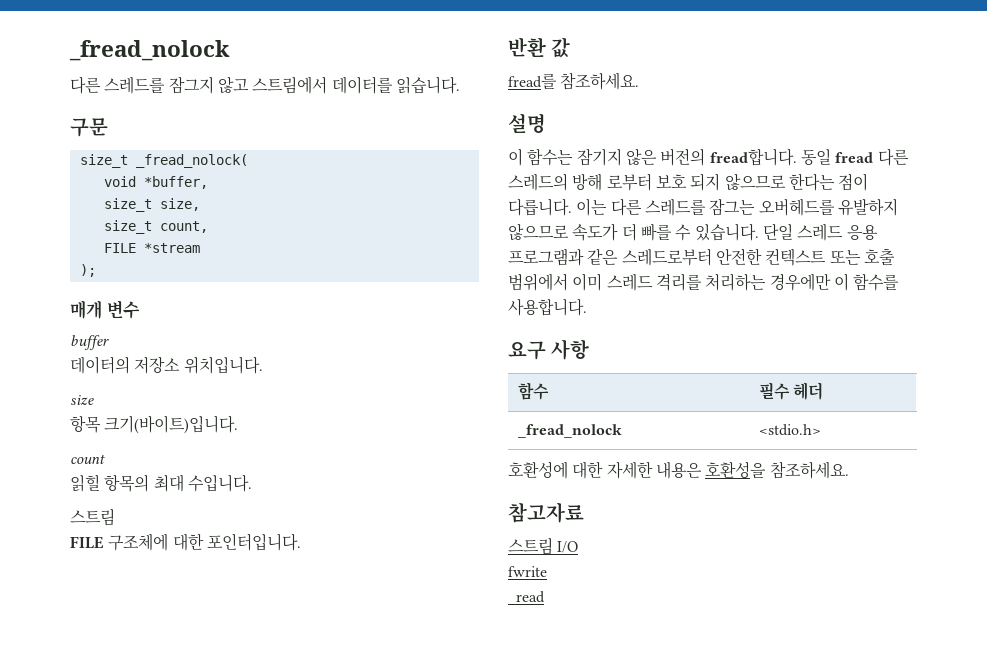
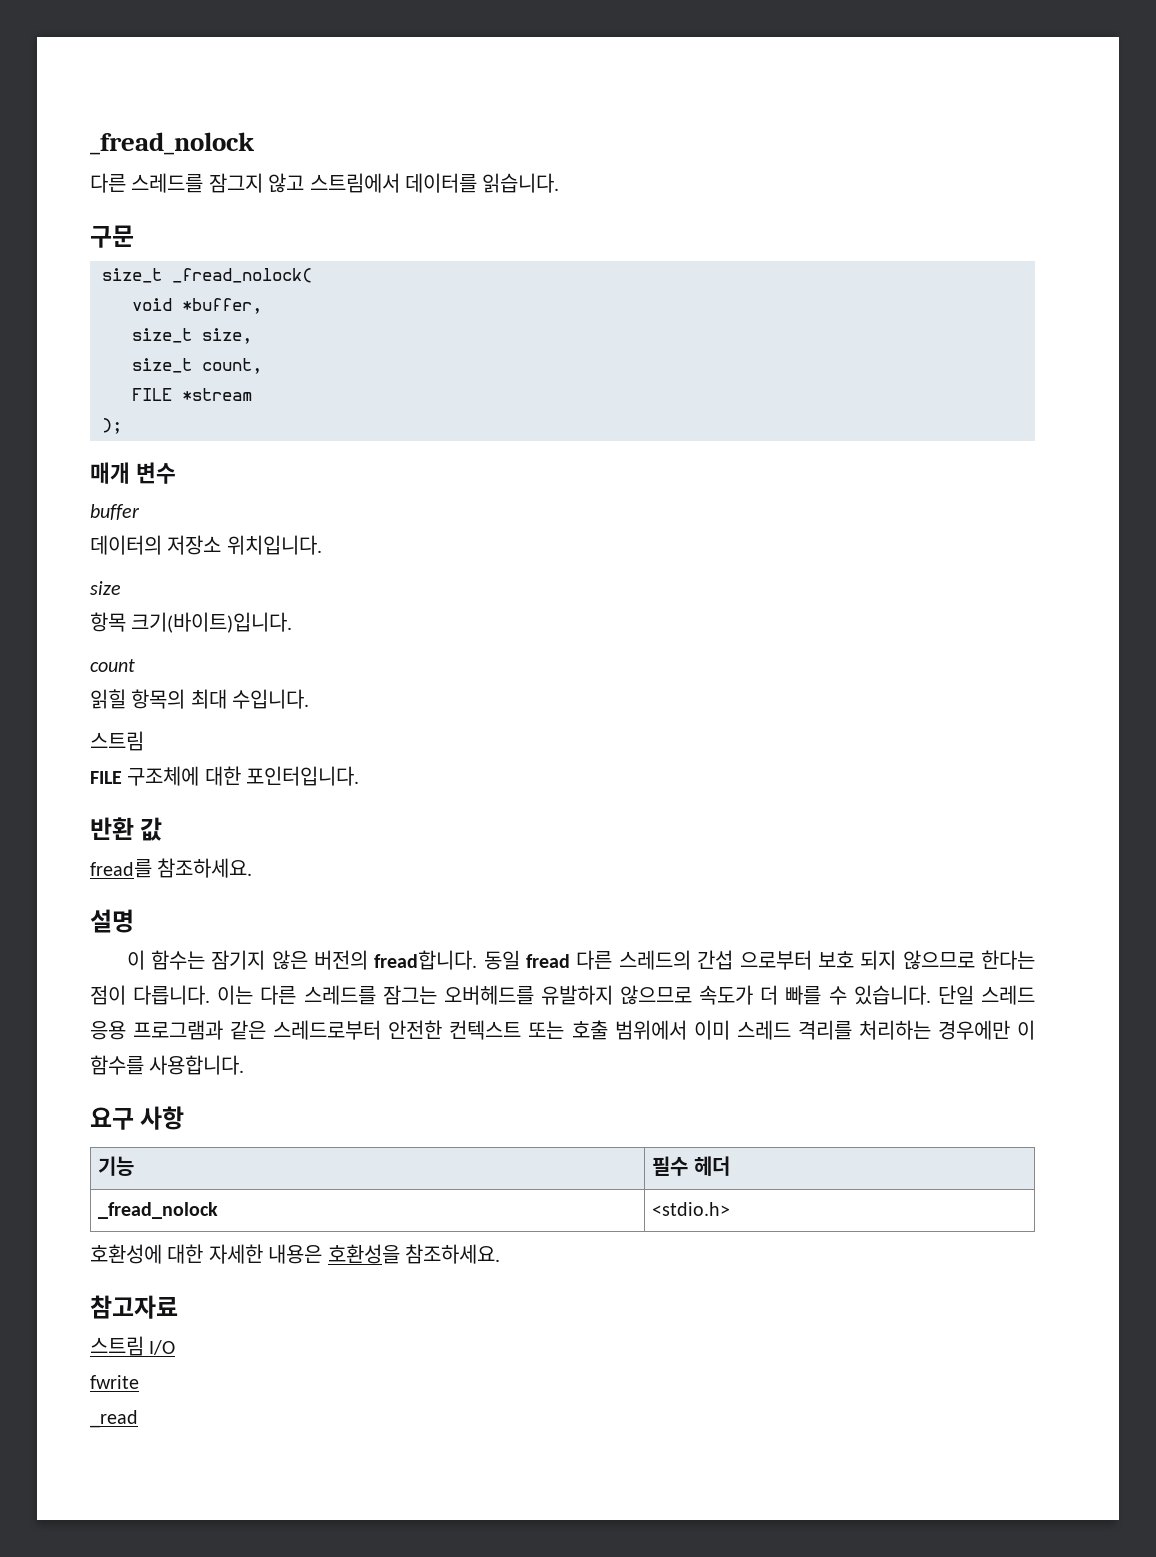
- 동일 fread 다른 스레드의 방해 로부터 보호 되지 않으므로 한다는 점이 다릅니다.
+ 동일 fread 다른 스레드의 간섭 으로부터 보호 되지 않으므로 한다는 점이 다릅니다.
- 함수 | 필수 헤더
+ 기능 | 필수 헤더

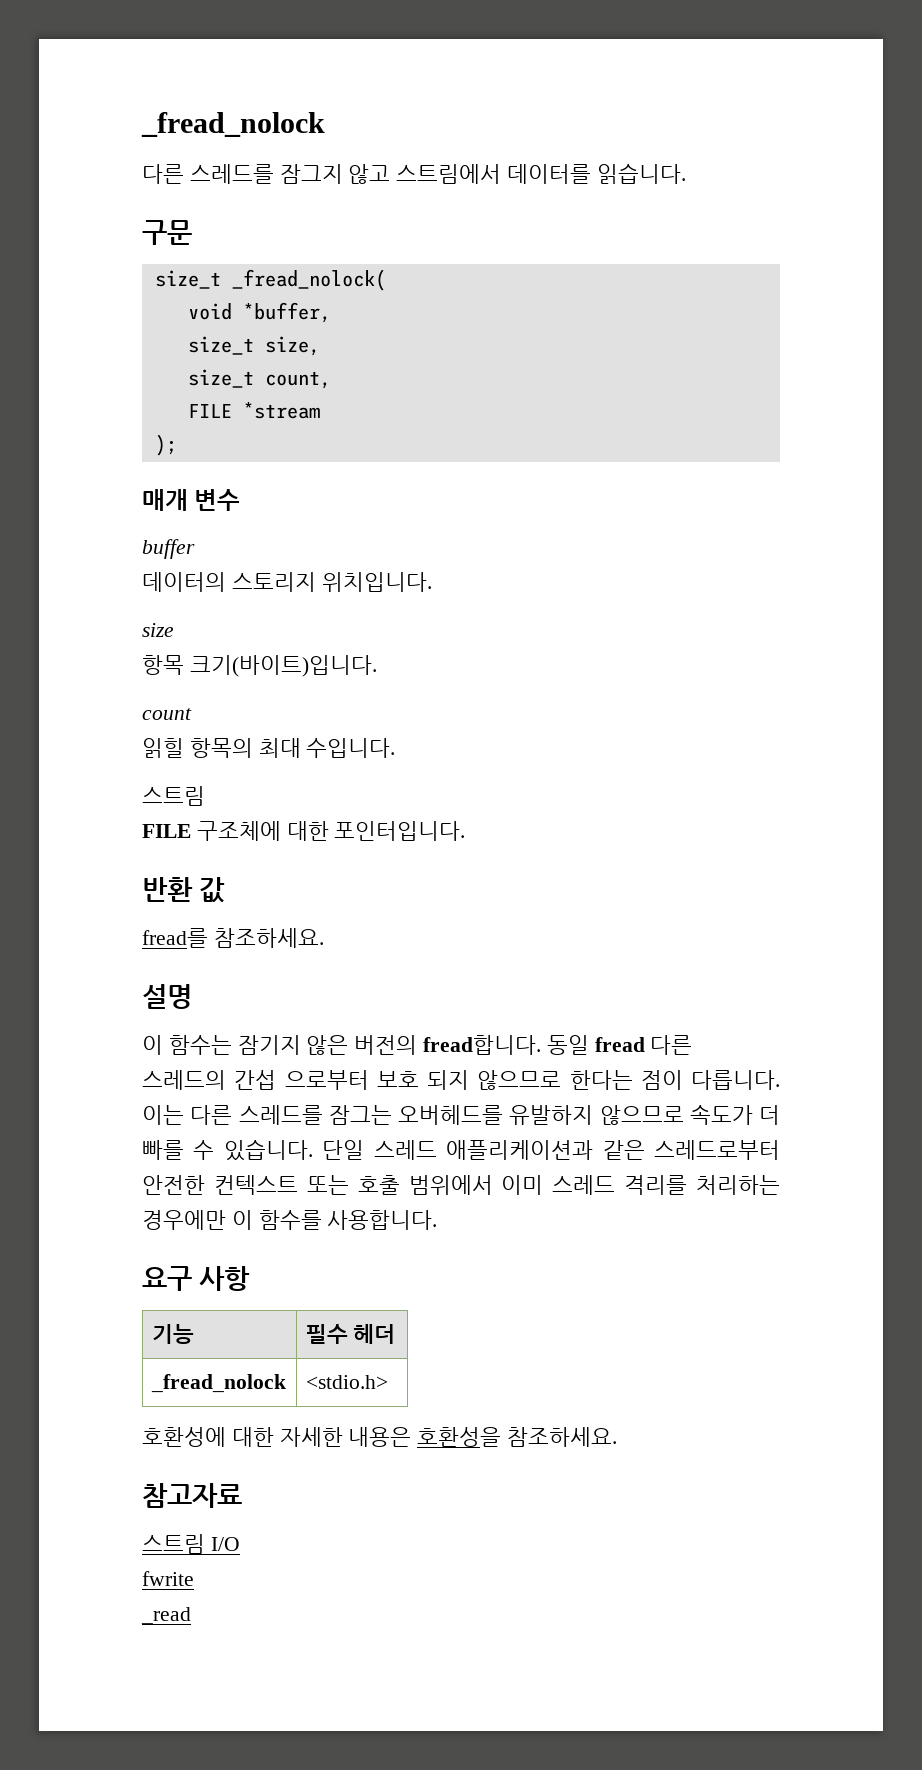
- 데이터의 저장소 위치입니다.
+ 데이터의 스토리지 위치입니다.
- 단일 스레드 응용 프로그램과 같은 스레드로부터 안전한 컨텍스트 또는 호출 범위에서 이미 스레드 격리를 처리하는 경우에만 이 함수를 사용합니다.
+ 단일 스레드 애플리케이션과 같은 스레드로부터 안전한 컨텍스트 또는 호출 범위에서 이미 스레드 격리를 처리하는 경우에만 이 함수를 사용합니다.

